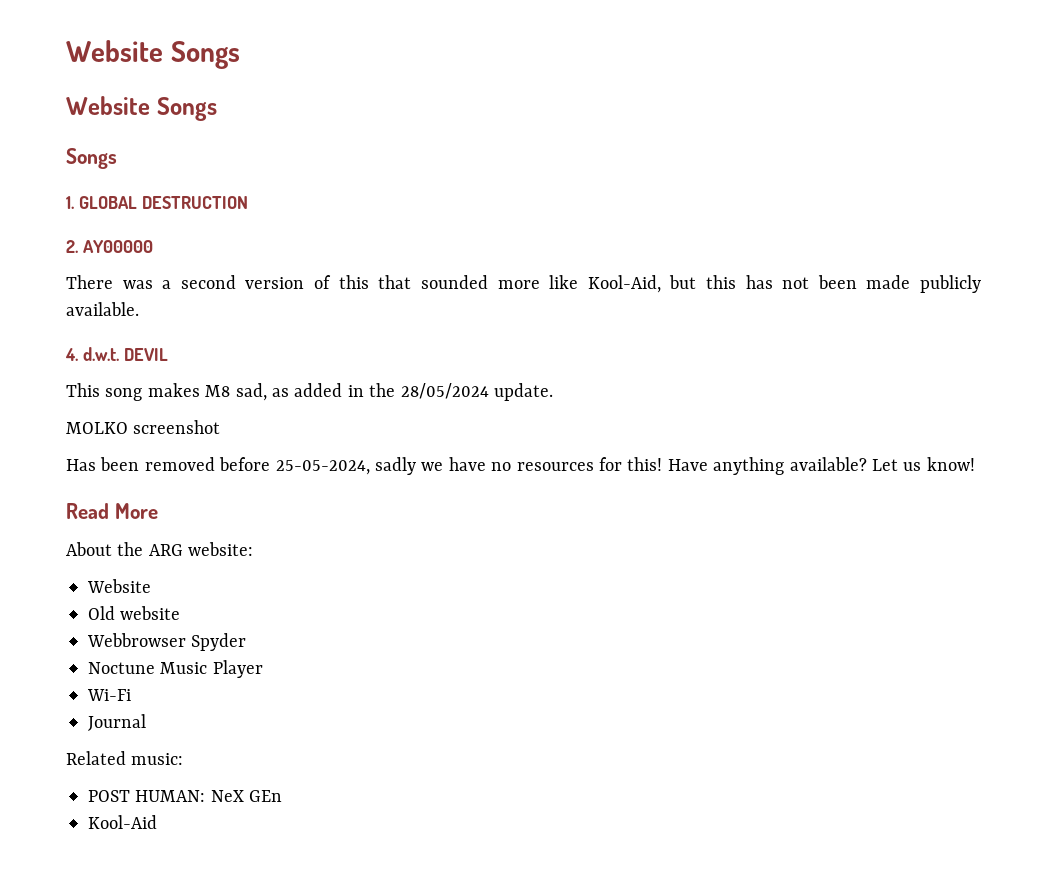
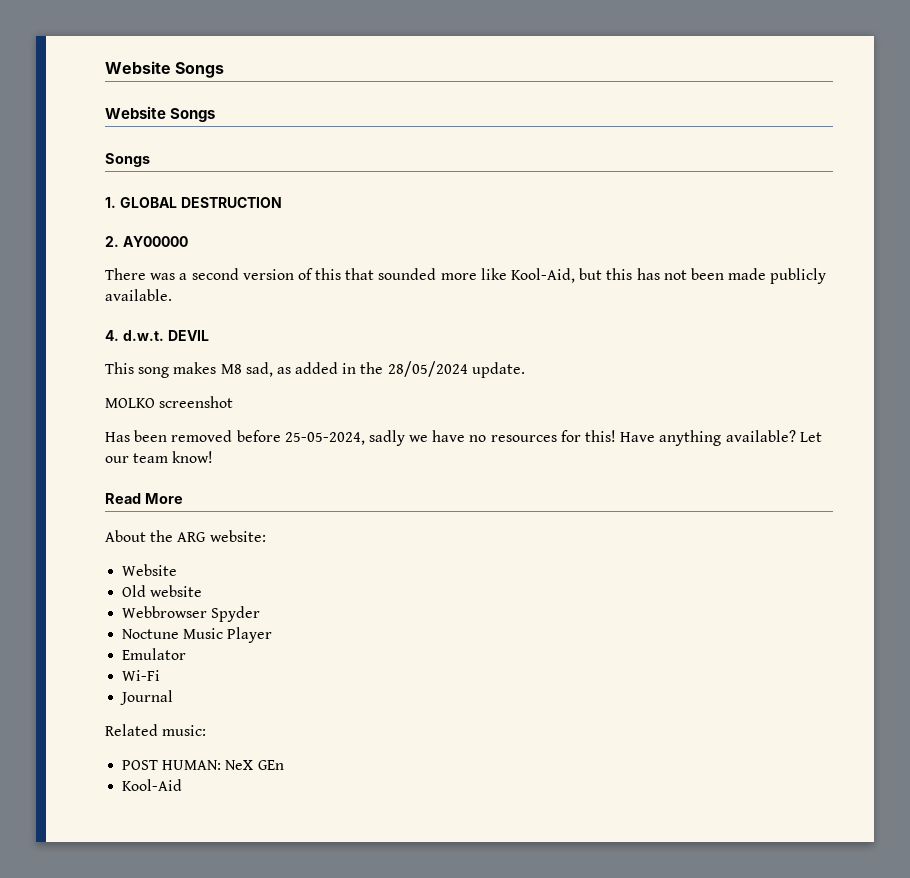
- Let us know!
+ Let our team know!
+ Emulator

